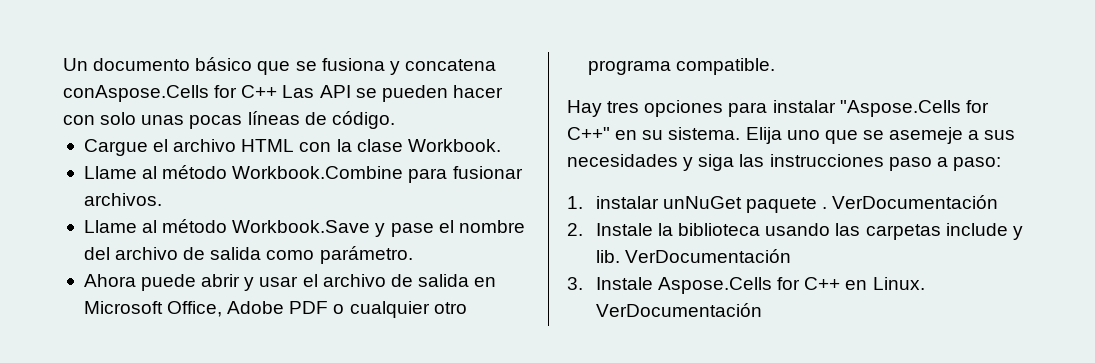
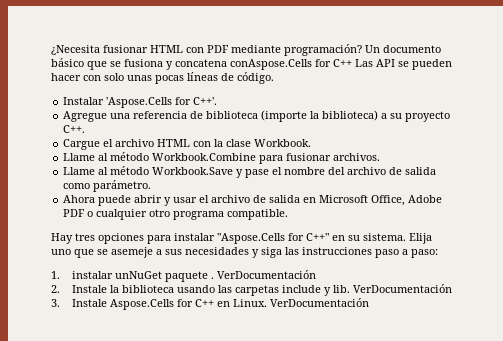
+ ¿Necesita fusionar HTML con PDF mediante programación?
+ Instalar 'Aspose.Cells for C++'.
+ Agregue una referencia de biblioteca (importe la biblioteca) a su proyecto C++.

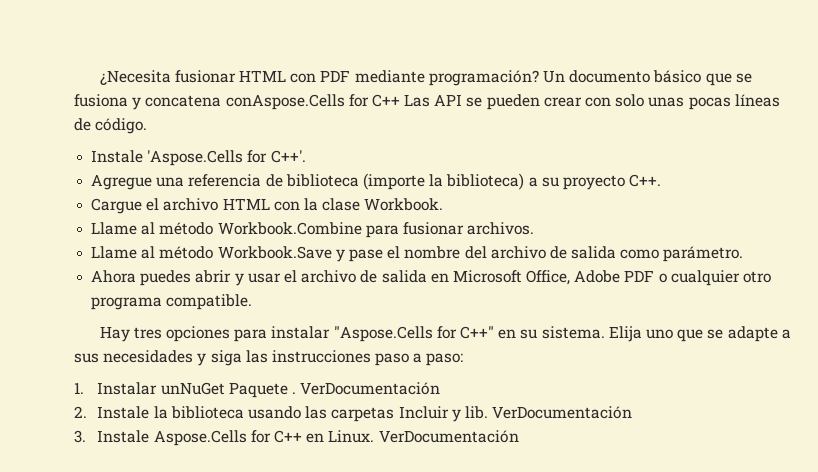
- Un documento básico que se fusiona y concatena conAspose.Cells for C++ Las API se pueden hacer con solo unas pocas líneas de código.
+ Un documento básico que se fusiona y concatena conAspose.Cells for C++ Las API se pueden crear con solo unas pocas líneas de código.
- Instalar 'Aspose.Cells for C++'.
+ Instale 'Aspose.Cells for C++'.
- Ahora puede abrir y usar el archivo de salida en Microsoft Office, Adobe PDF o cualquier otro programa compatible.
+ Ahora puedes abrir y usar el archivo de salida en Microsoft Office, Adobe PDF o cualquier otro programa compatible.
- Elija uno que se asemeje a sus necesidades y siga las instrucciones paso a paso:
+ Elija uno que se adapte a sus necesidades y siga las instrucciones paso a paso:
- 1. instalar unNuGet paquete .
+ 1. Instalar unNuGet Paquete .
- 2. Instale la biblioteca usando las carpetas include y lib.
+ 2. Instale la biblioteca usando las carpetas Incluir y lib.

